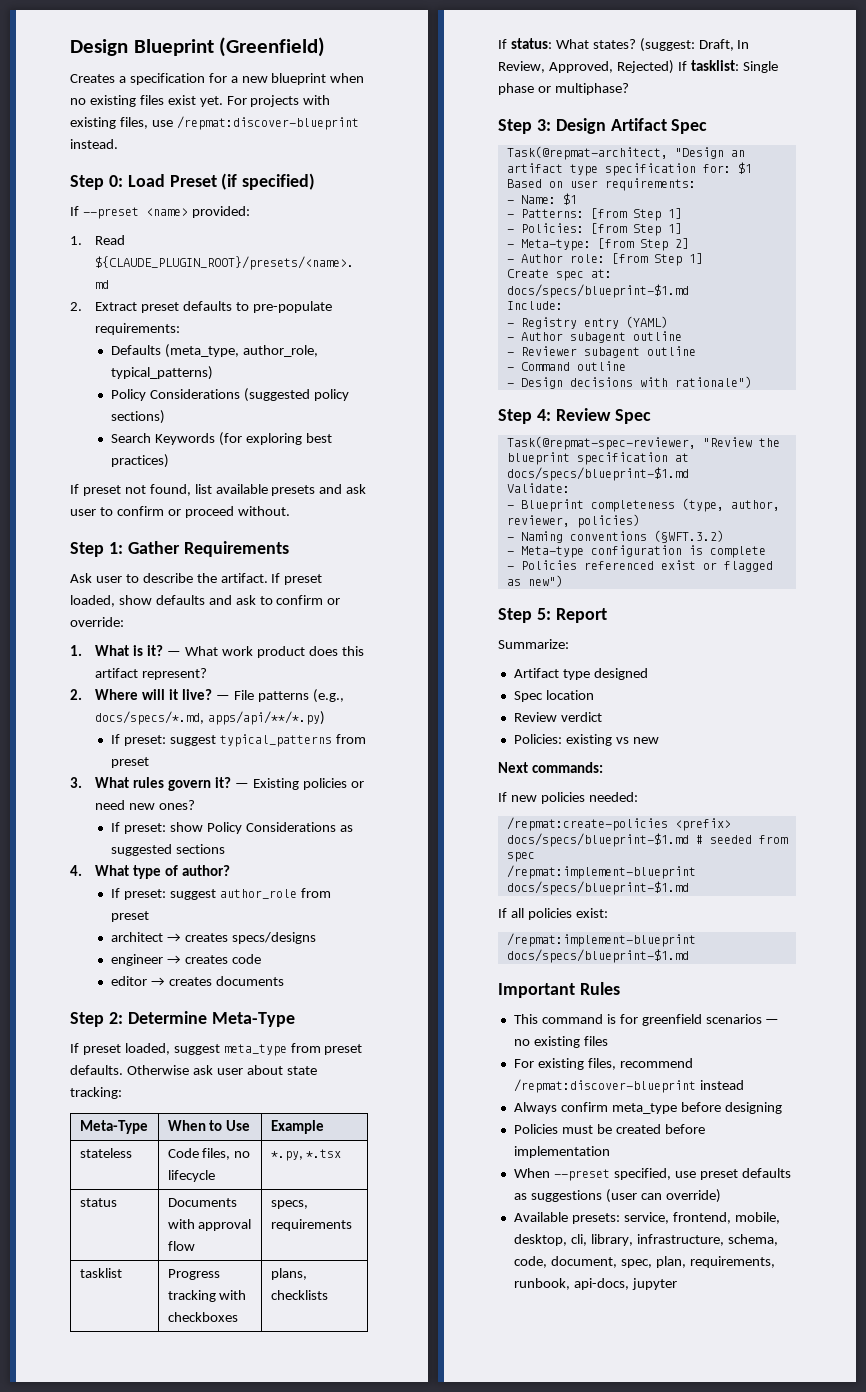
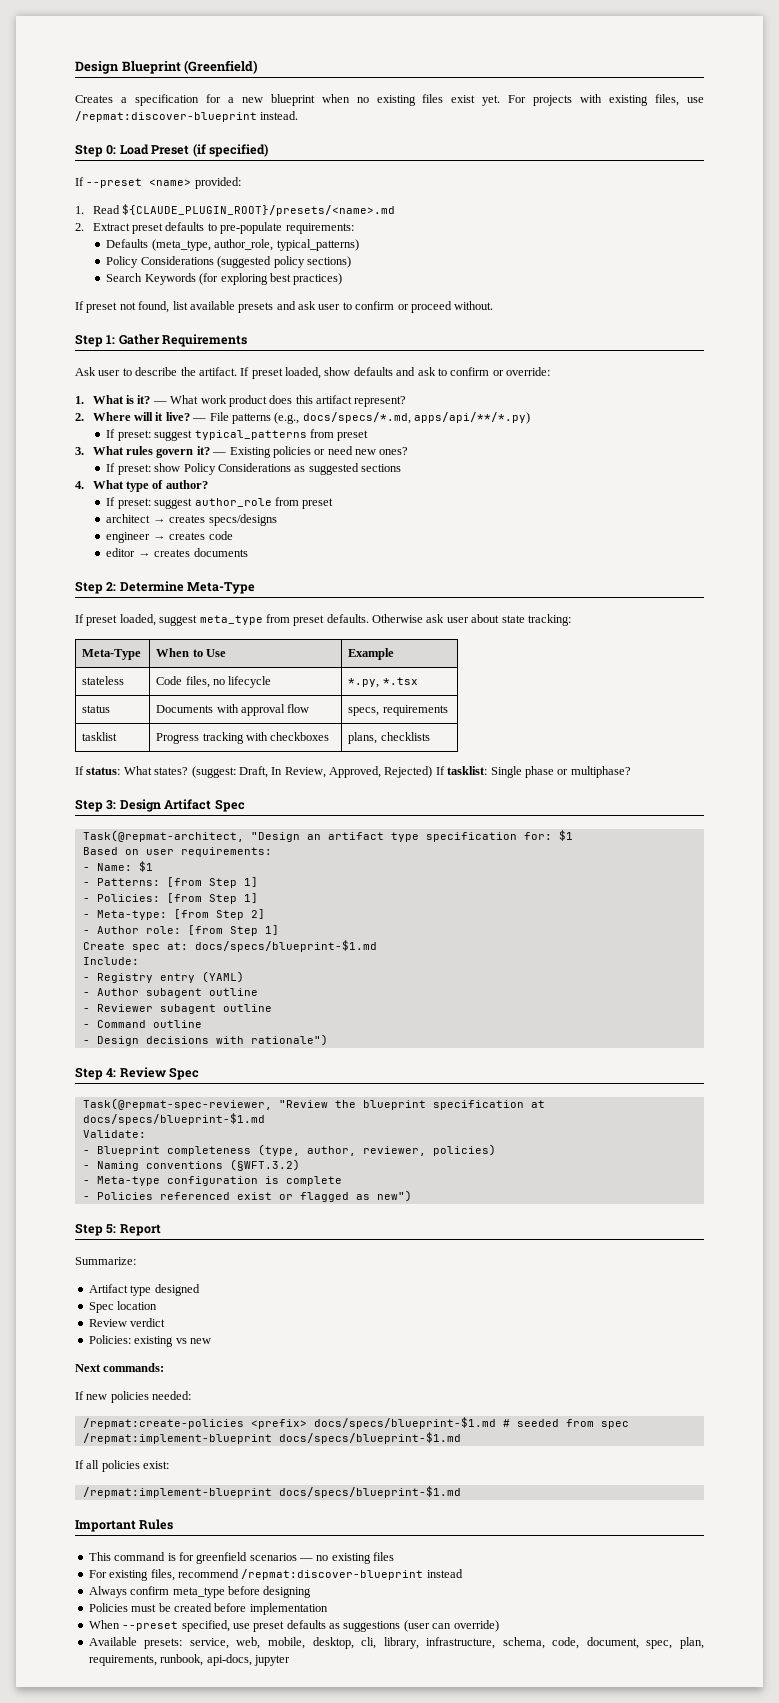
- Available presets: service, frontend, mobile, desktop, cli, library, infrastructure, schema, code, document, spec, plan, requirements, runbook, api-docs, jupyter
+ Available presets: service, web, mobile, desktop, cli, library, infrastructure, schema, code, document, spec, plan, requirements, runbook, api-docs, jupyter

